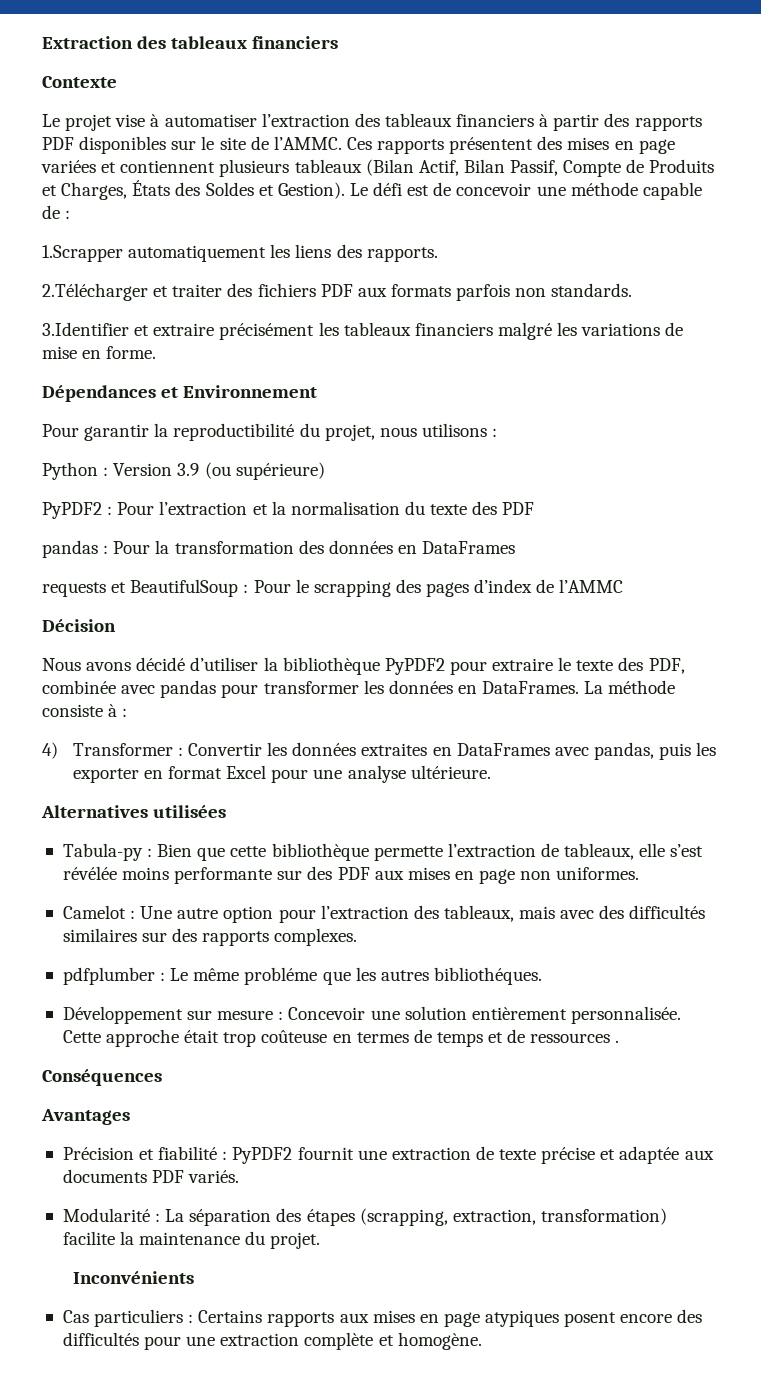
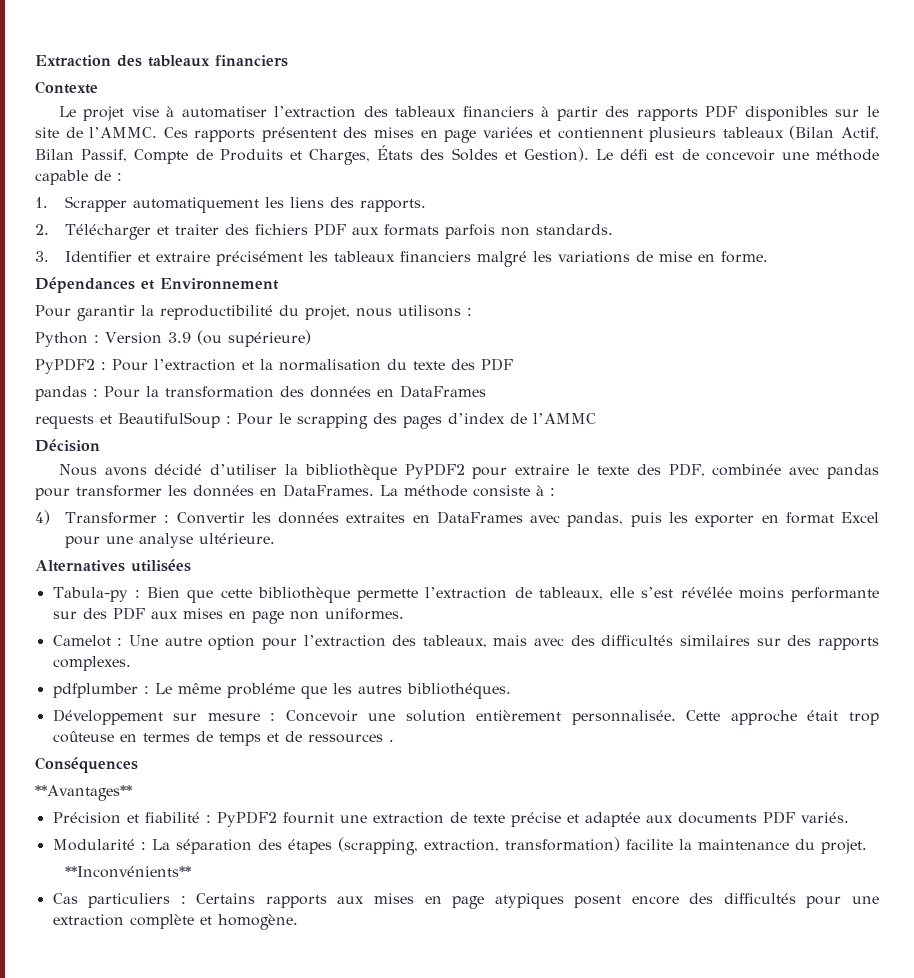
- 1.Scrapper automatiquement les liens des rapports.
+ 1. Scrapper automatiquement les liens des rapports.
- 2.Télécharger et traiter des fichiers PDF aux formats parfois non standards.
+ 2. Télécharger et traiter des fichiers PDF aux formats parfois non standards.
- 3.Identifier et extraire précisément les tableaux financiers malgré les variations de mise en forme.
+ 3. Identifier et extraire précisément les tableaux financiers malgré les variations de mise en forme.
- Avantages
+ **Avantages**
- Inconvénients
+ **Inconvénients**

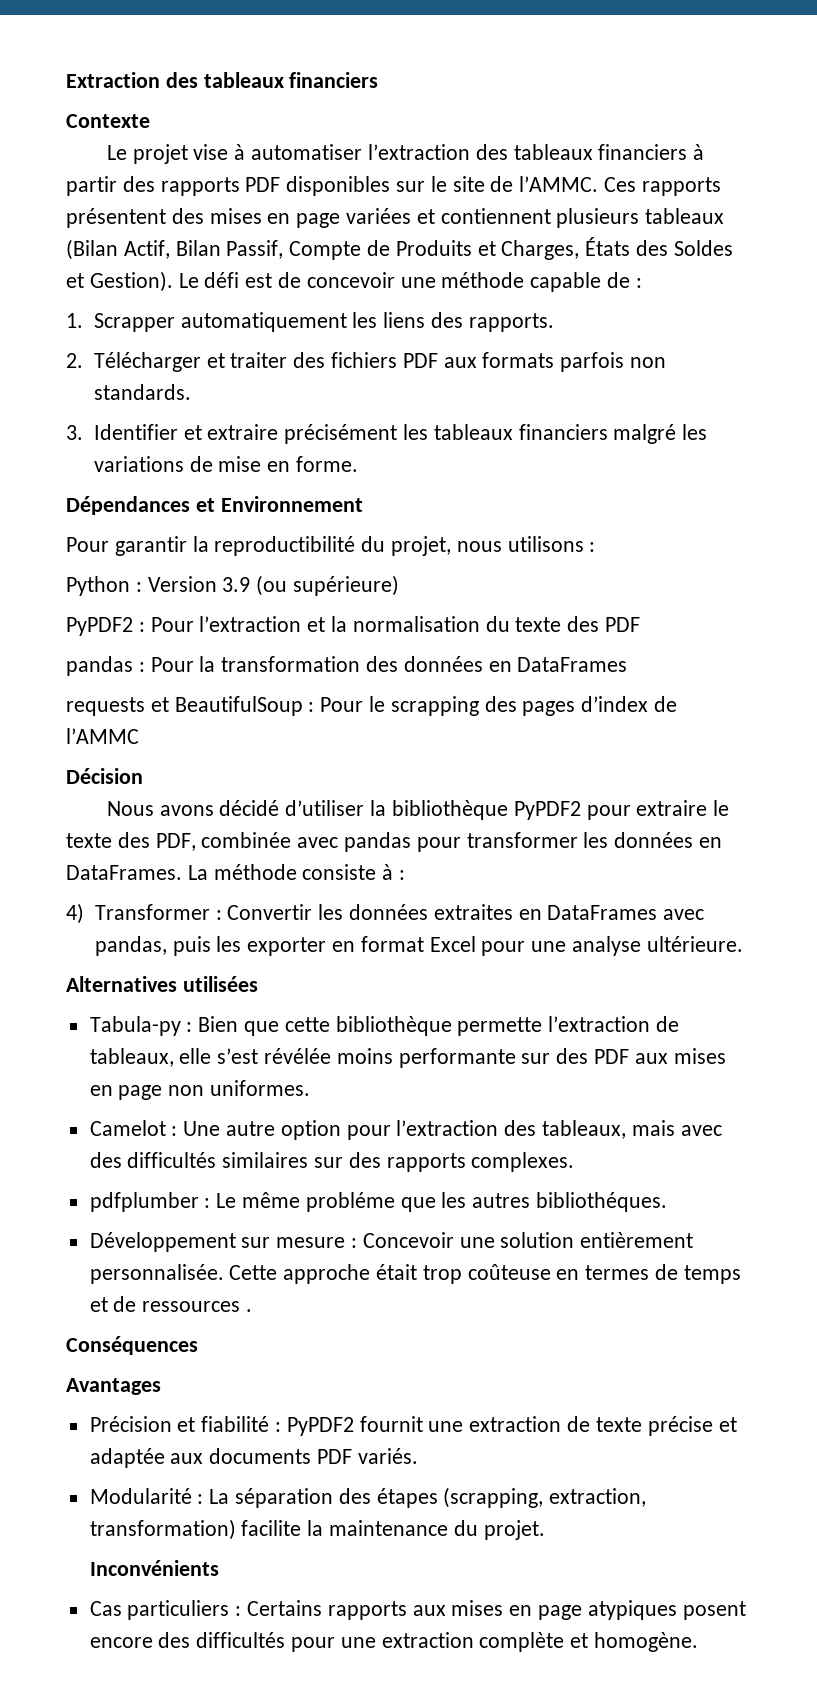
- **Avantages**
+ Avantages
- **Inconvénients**
+ Inconvénients

